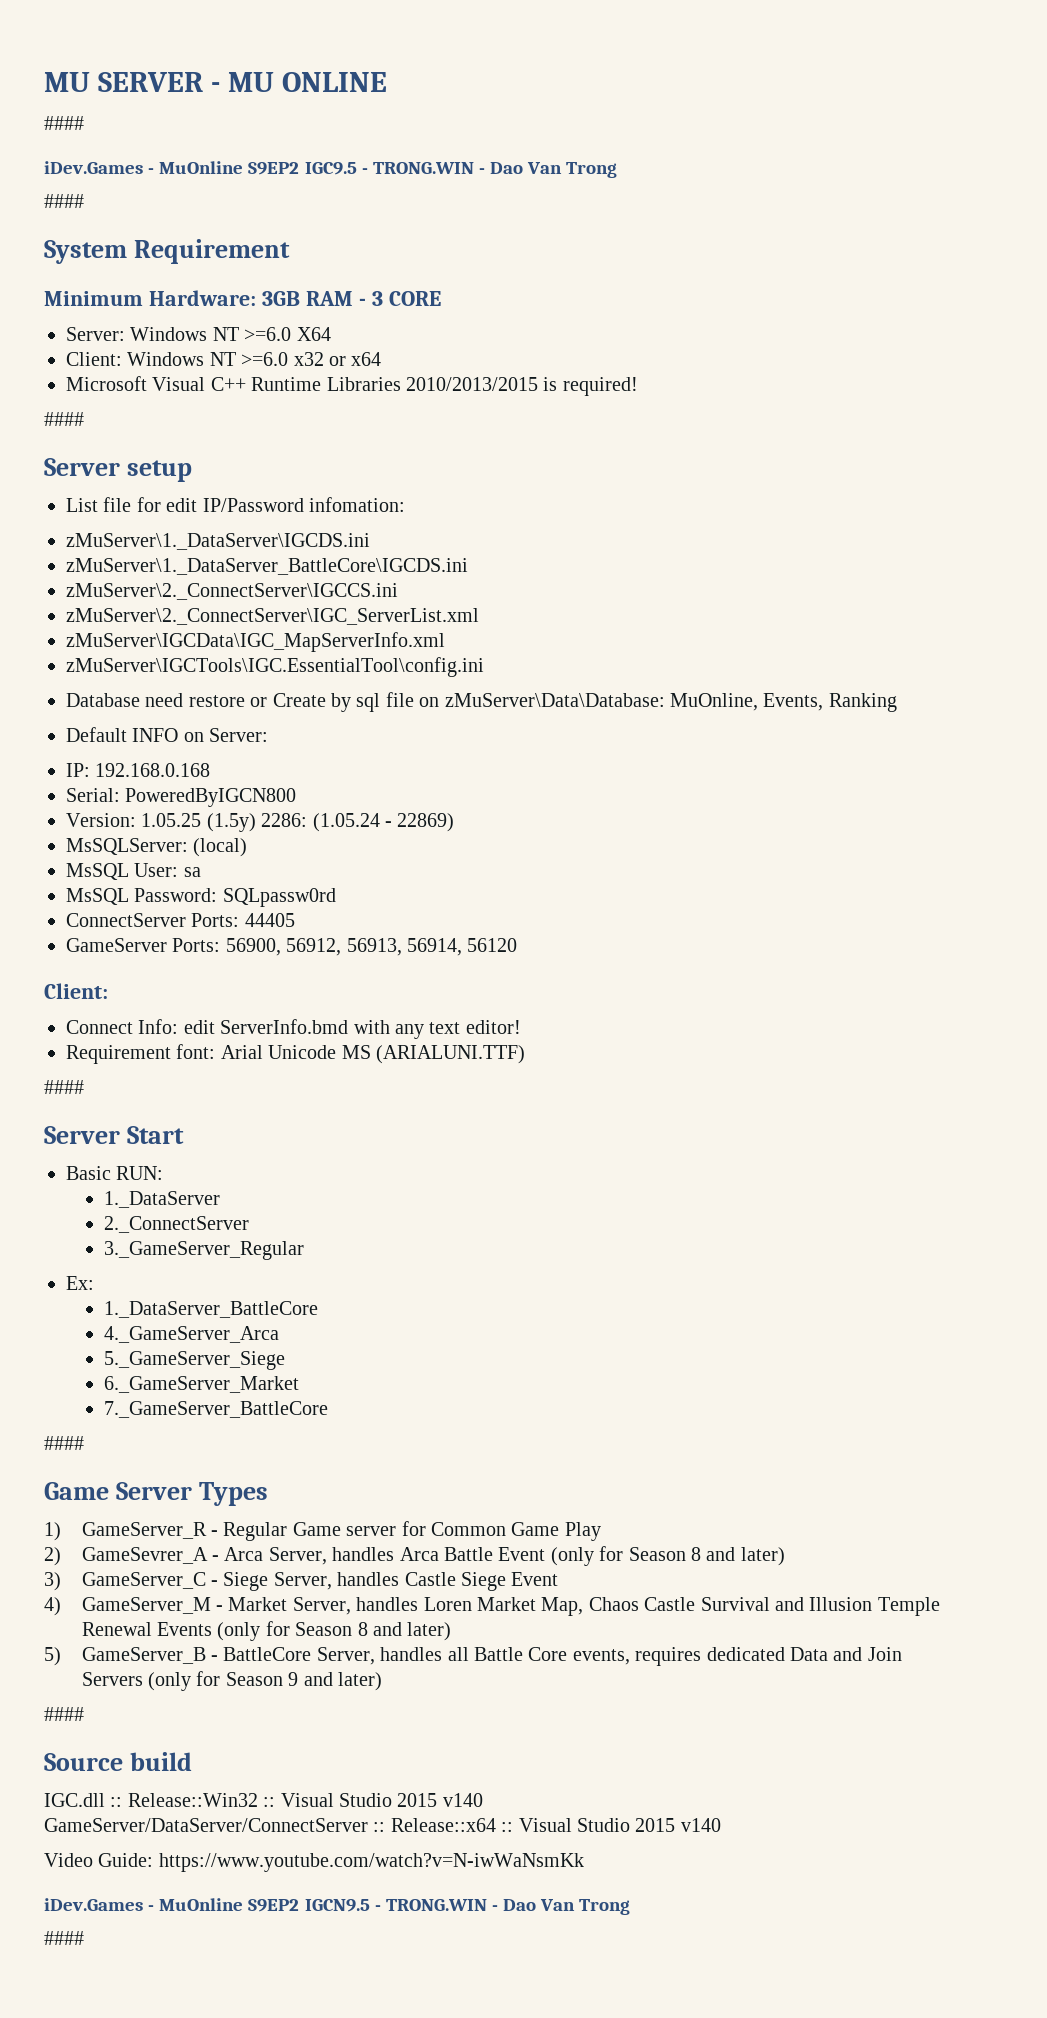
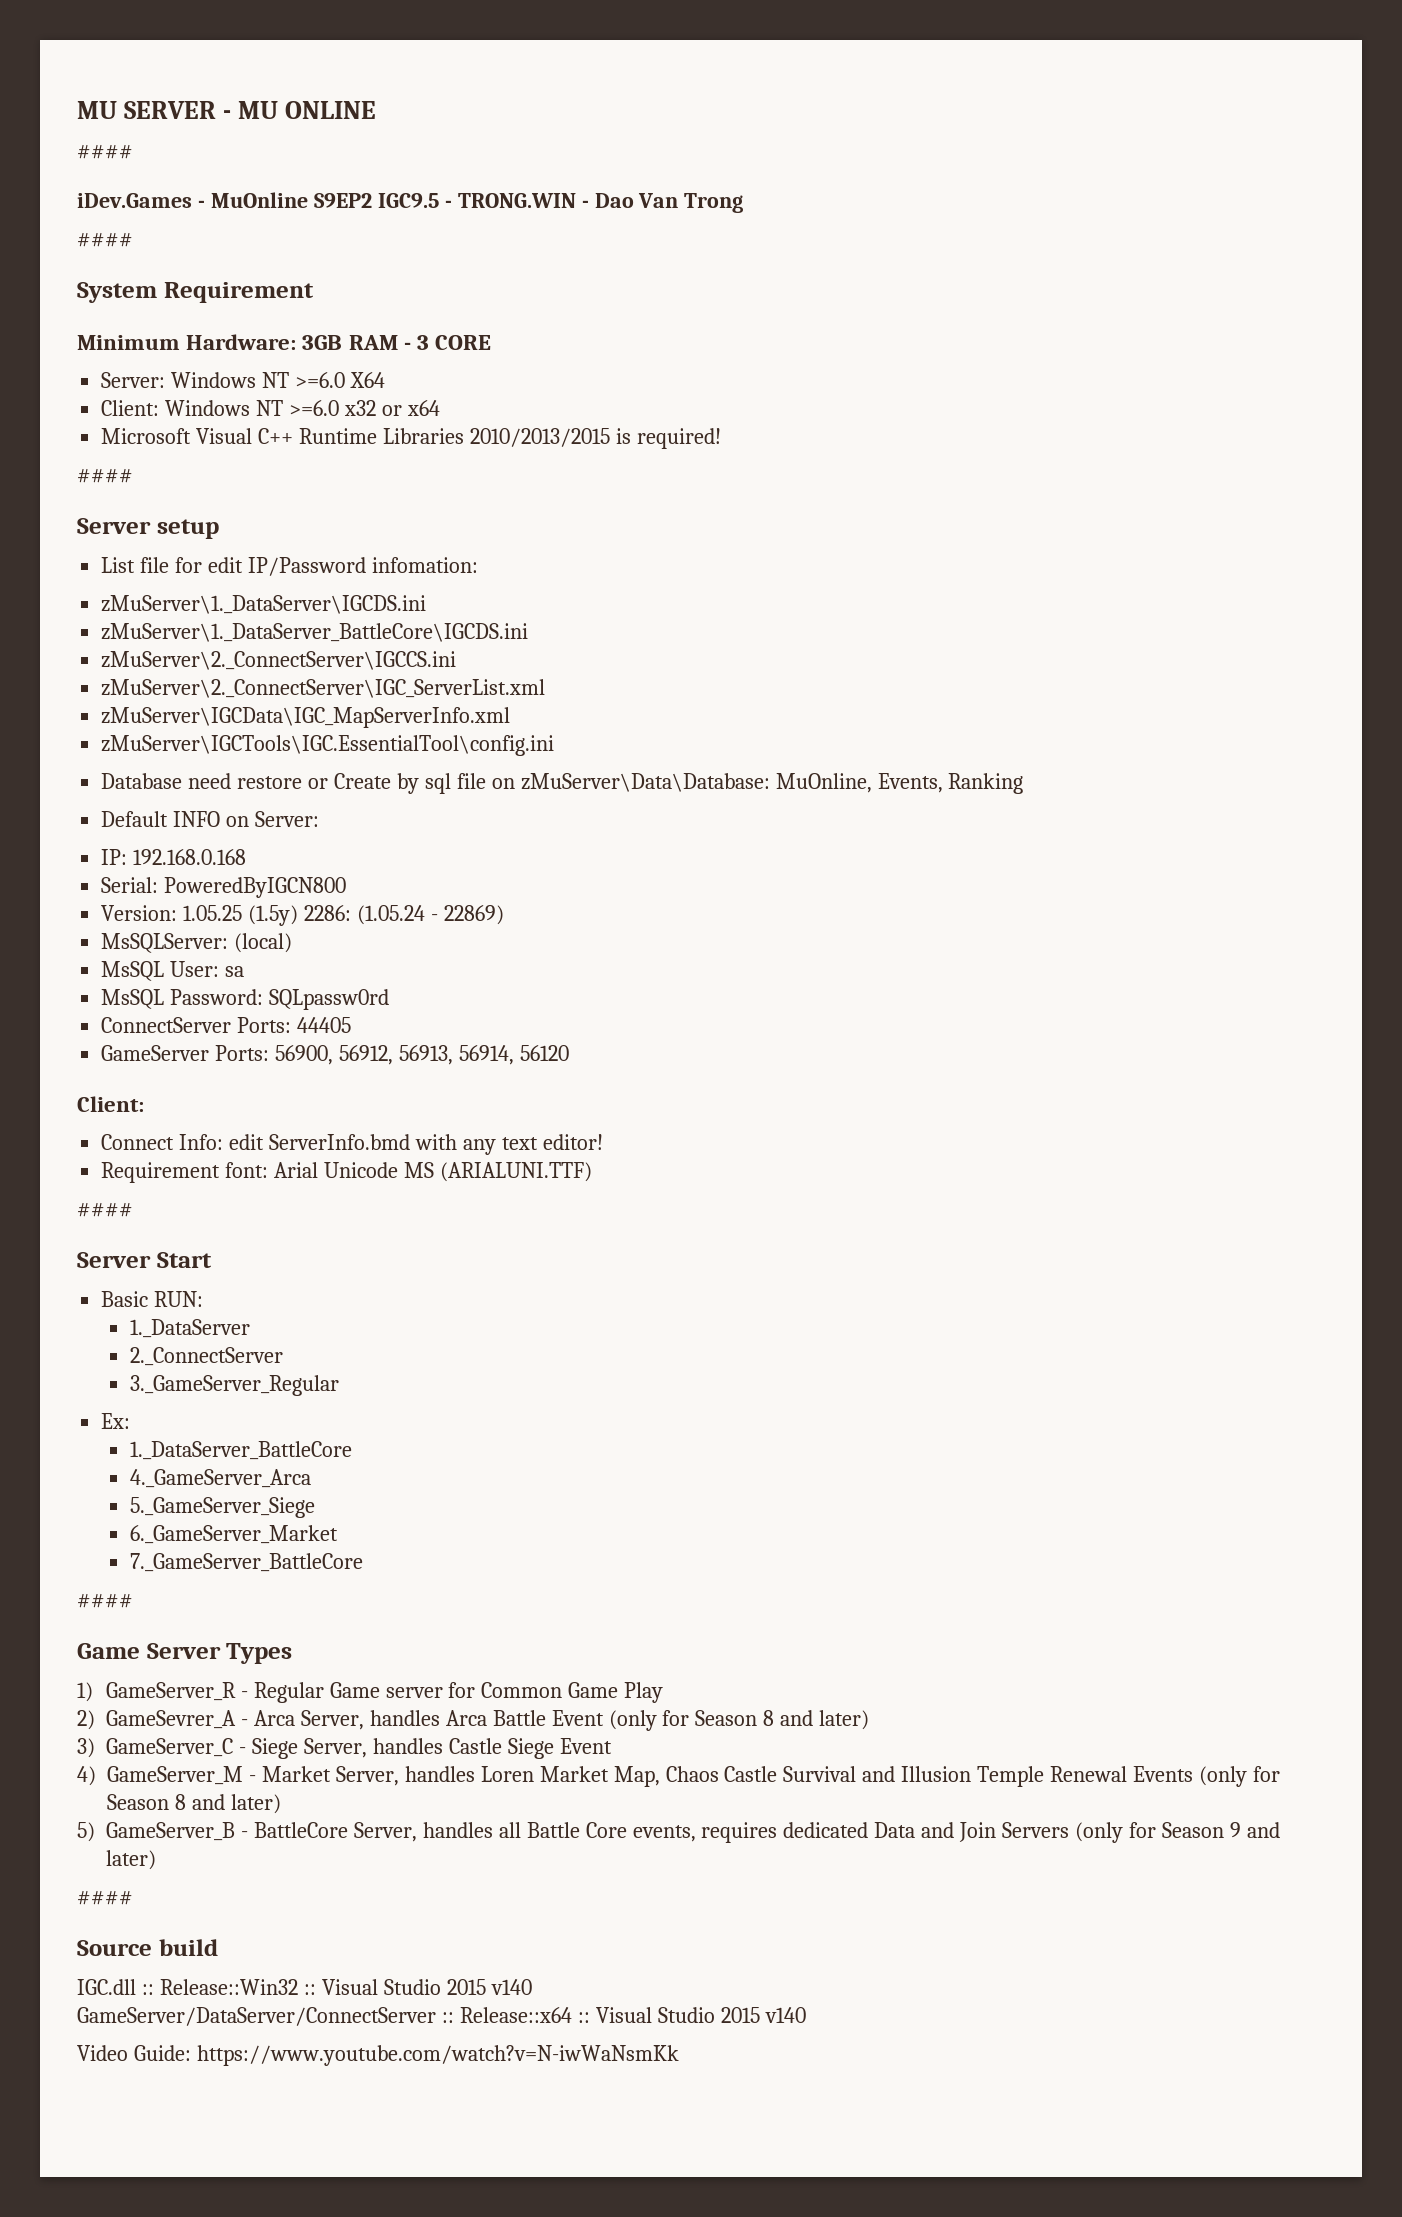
- iDev.Games - MuOnline S9EP2 IGCN9.5 - TRONG.WIN - Dao Van Trong
- ####

